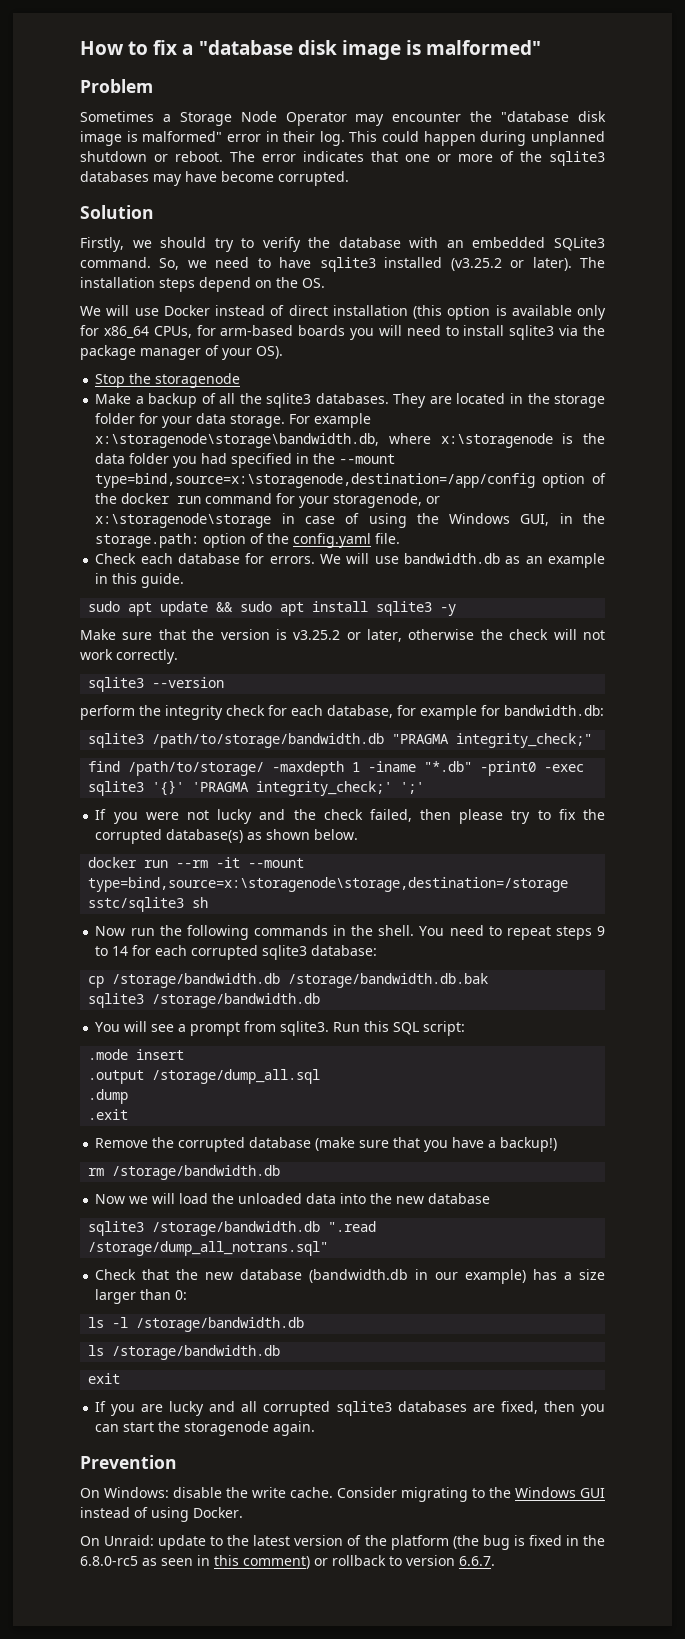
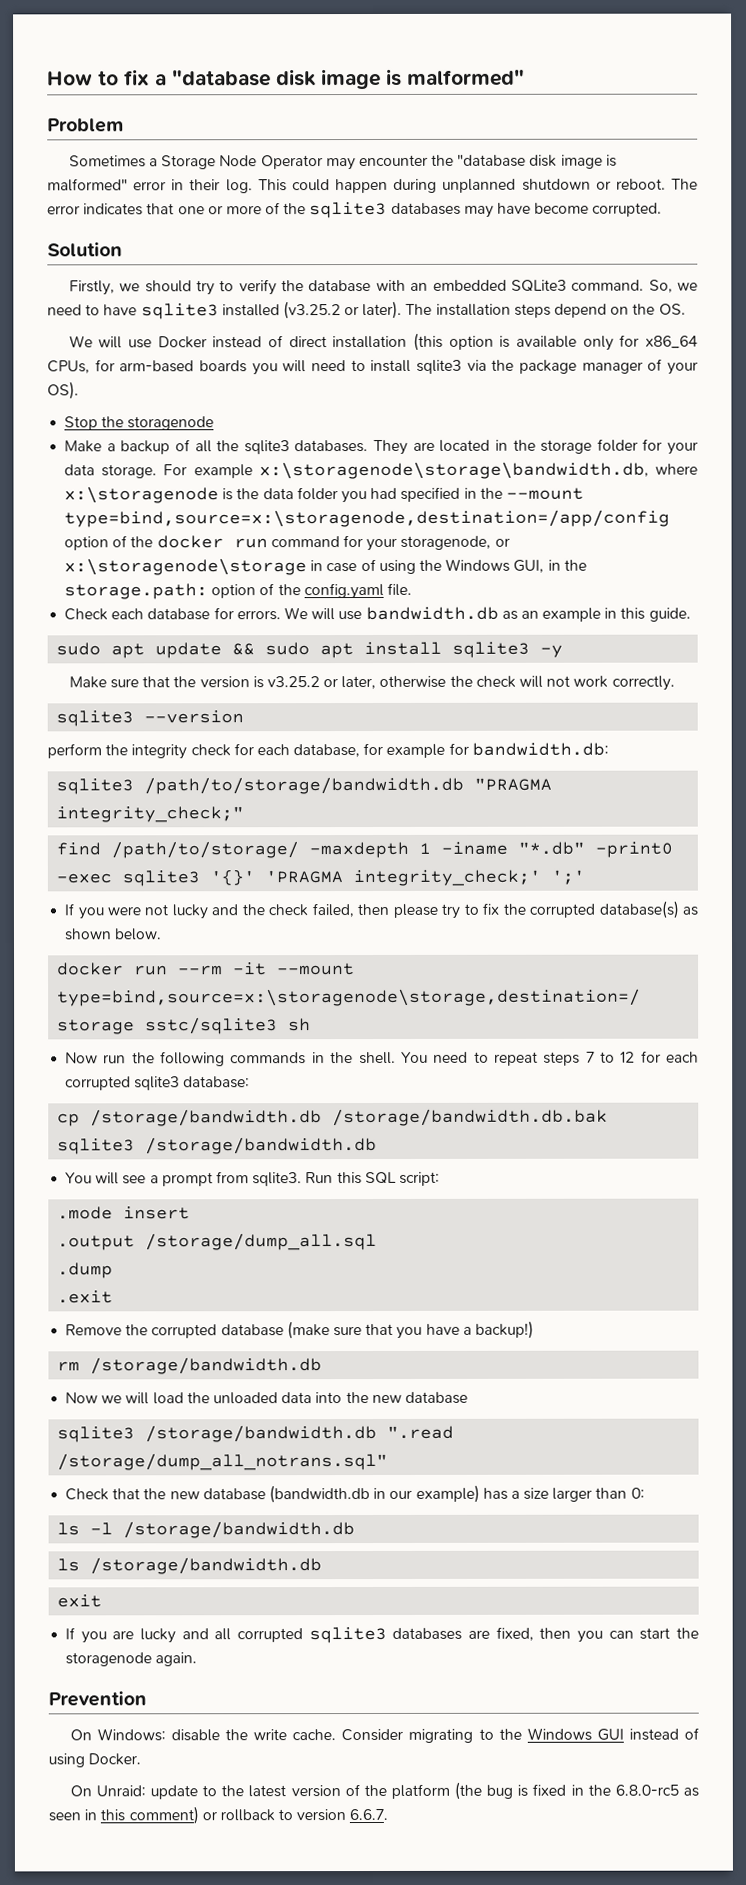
- You need to repeat steps 9 to 14 for each corrupted sqlite3 database:
+ You need to repeat steps 7 to 12 for each corrupted sqlite3 database:

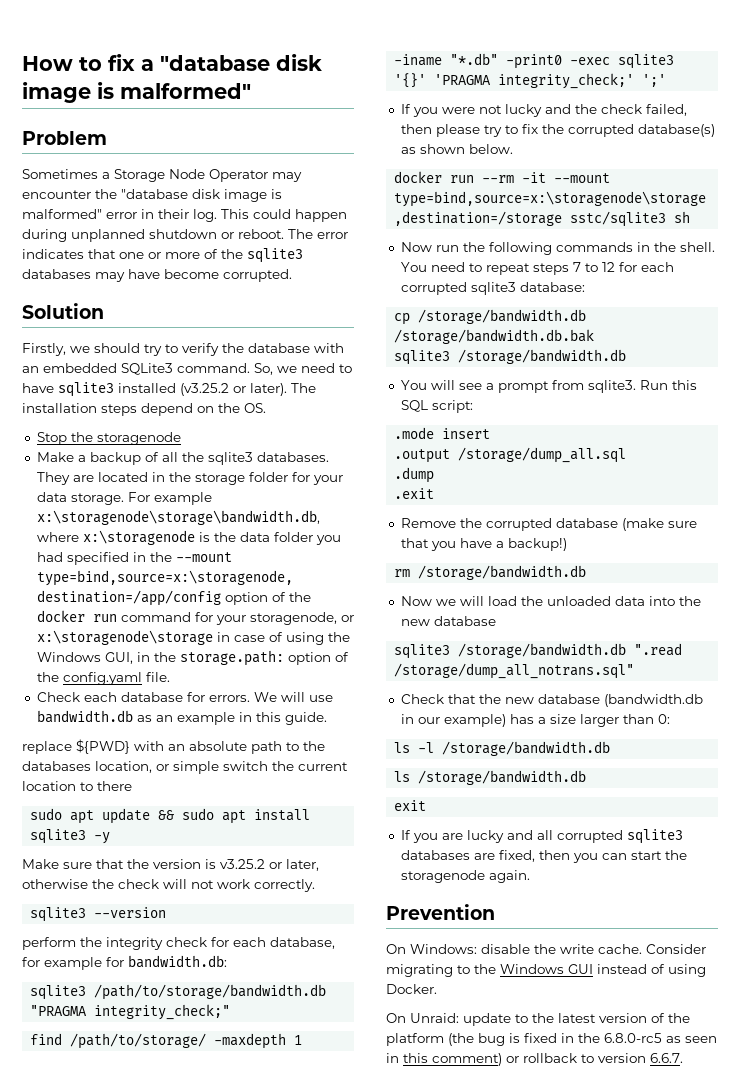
- We will use Docker instead of direct installation (this option is available only for x86_64 CPUs, for arm-based boards you will need to install sqlite3 via the package manager of your OS).
+ replace ${PWD} with an absolute path to the databases location, or simple switch the current location to there

